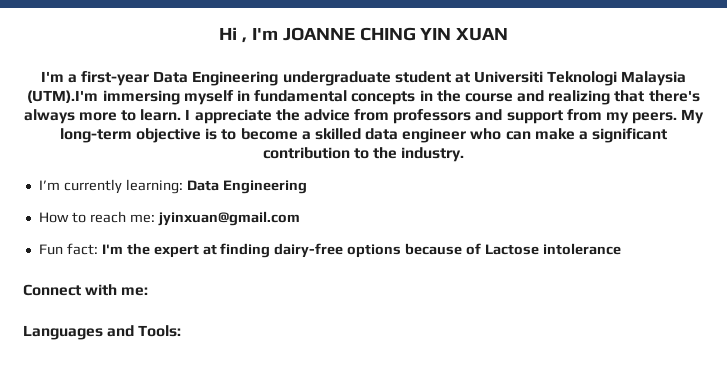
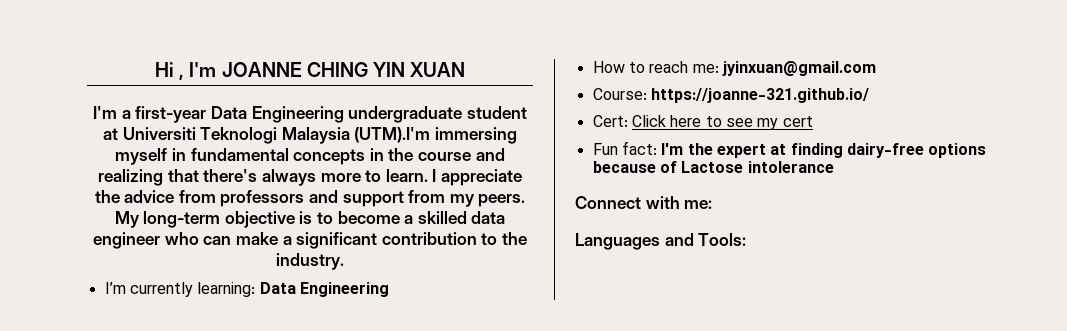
+ Course: https://joanne-321.github.io/
+ Cert: Click here to see my cert

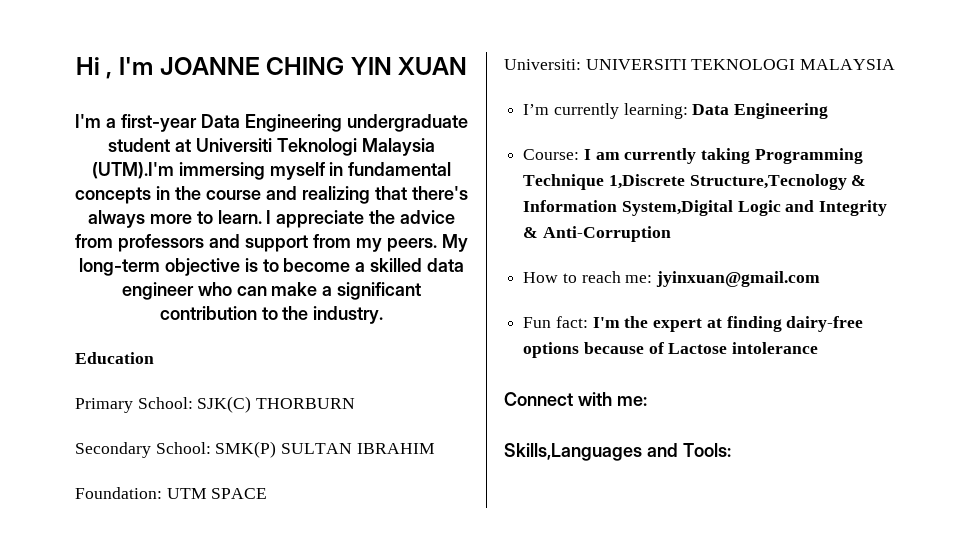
+ Education
+ Primary School: SJK(C) THORBURN
+ Secondary School: SMK(P) SULTAN IBRAHIM
+ Foundation: UTM SPACE
+ Universiti: UNIVERSITI TEKNOLOGI MALAYSIA
+ Course: I am currently taking Programming Technique 1,Discrete Structure,Tecnology & Information System,Digital Logic and Integrity & Anti-Corruption
- Course: https://joanne-321.github.io/
- Cert: Click here to see my cert
- Languages and Tools:
+ Skills,Languages and Tools:

